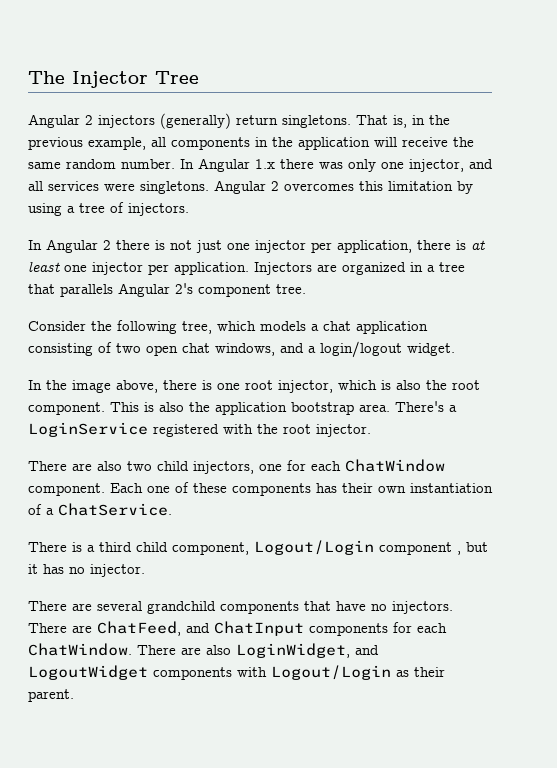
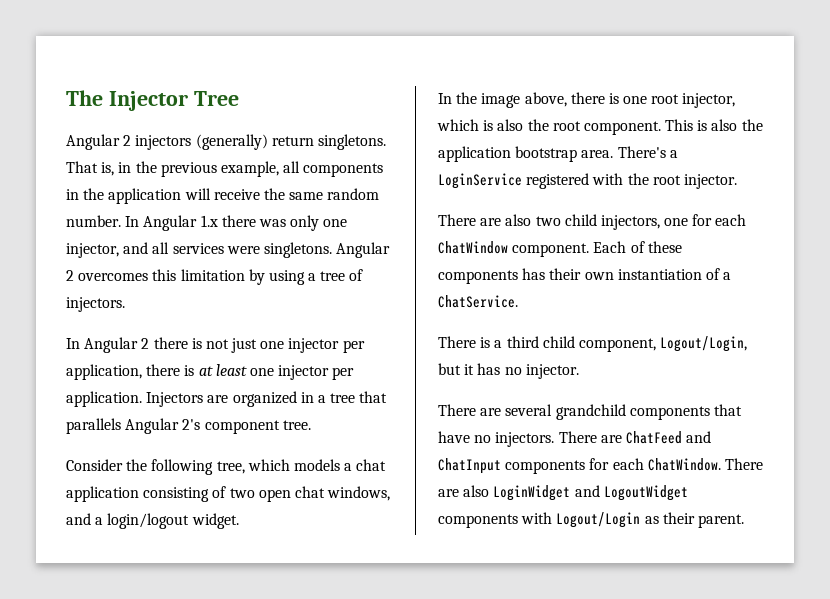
- Each one of these components has their own instantiation of a ChatService.
+ Each of these components has their own instantiation of a ChatService.
- There is a third child component, Logout/Login component , but it has no injector.
+ There is a third child component, Logout/Login, but it has no injector.
- There are ChatFeed, and ChatInput components for each ChatWindow.
+ There are ChatFeed and ChatInput components for each ChatWindow.
- There are also LoginWidget, and LogoutWidget components with Logout/Login as their parent.
+ There are also LoginWidget and LogoutWidget components with Logout/Login as their parent.

